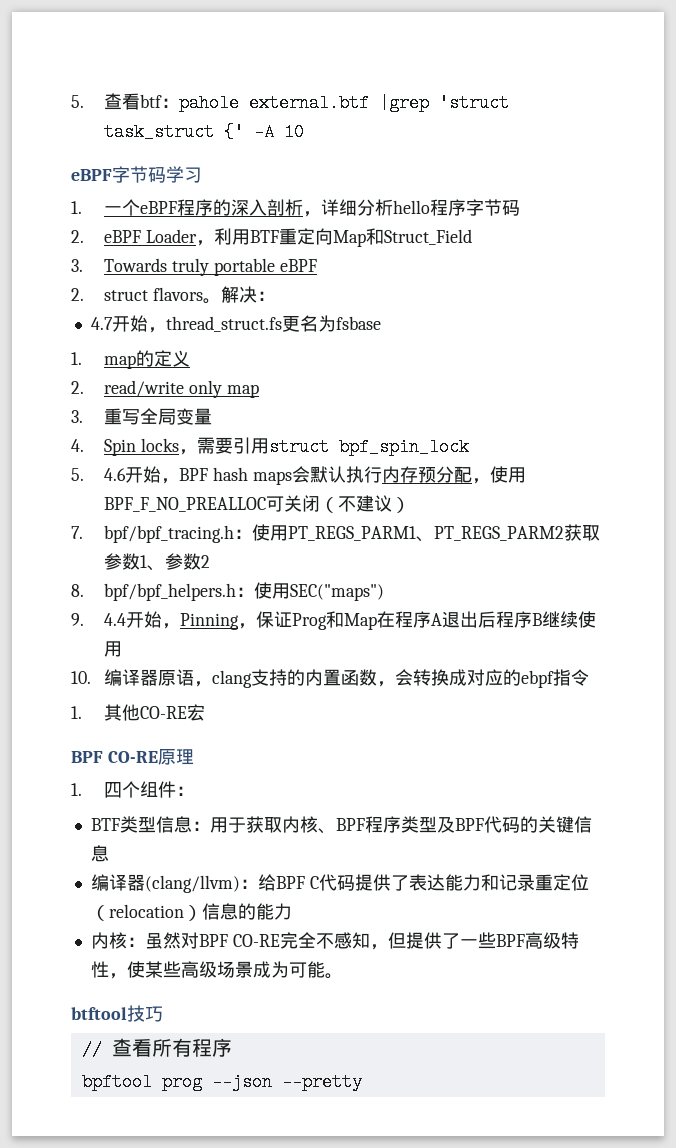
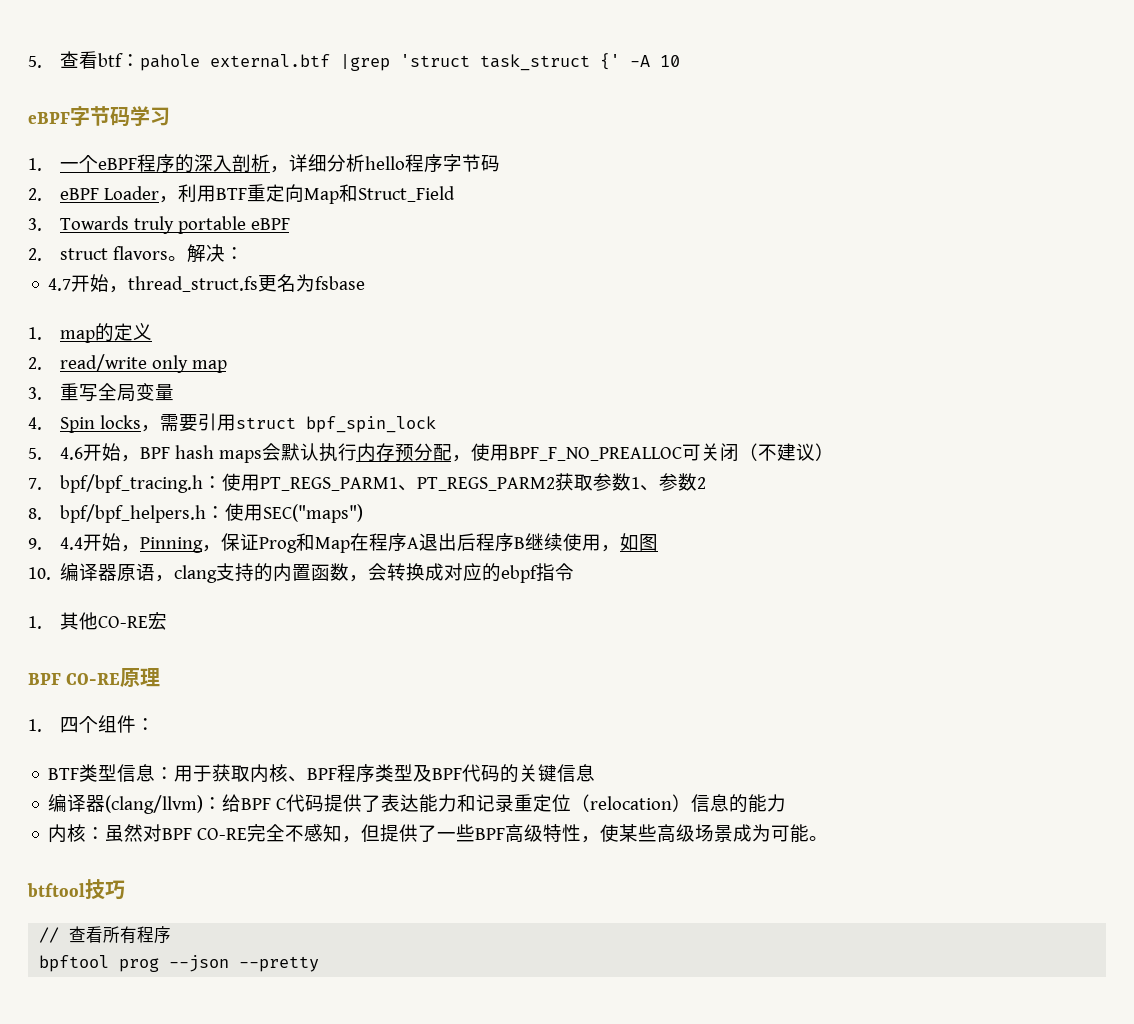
- 9. 4.4开始，Pinning，保证Prog和Map在程序A退出后程序B继续使用
+ 9. 4.4开始，Pinning，保证Prog和Map在程序A退出后程序B继续使用，如图

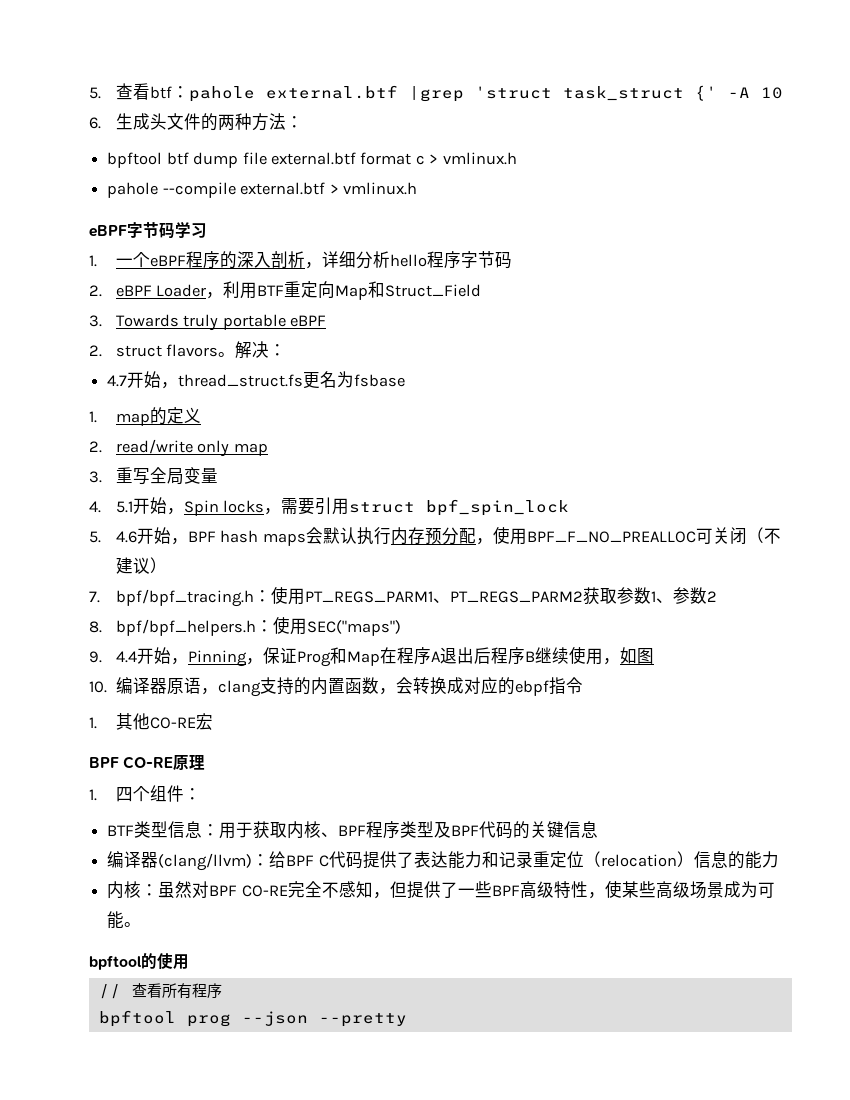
+ 6.生成头文件的两种方法：
+ bpftool btf dump file external.btf format c > vmlinux.h
+ pahole --compile external.btf > vmlinux.h
- 4. Spin locks，需要引用struct bpf_spin_lock
+ 4. 5.1开始，Spin locks，需要引用struct bpf_spin_lock
- btftool技巧
+ bpftool的使用

